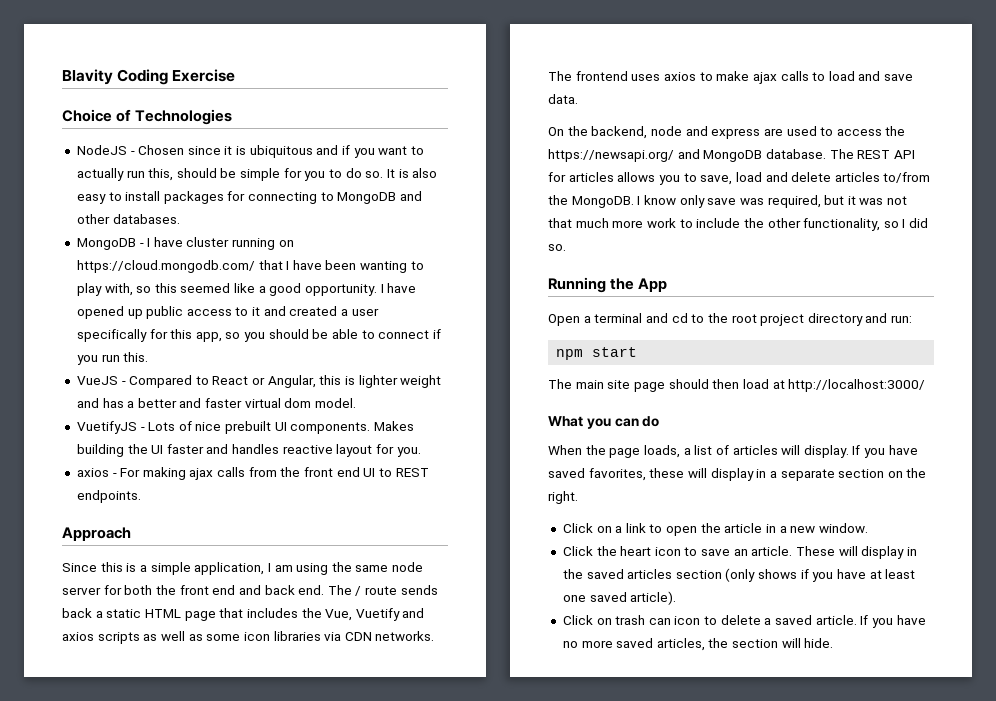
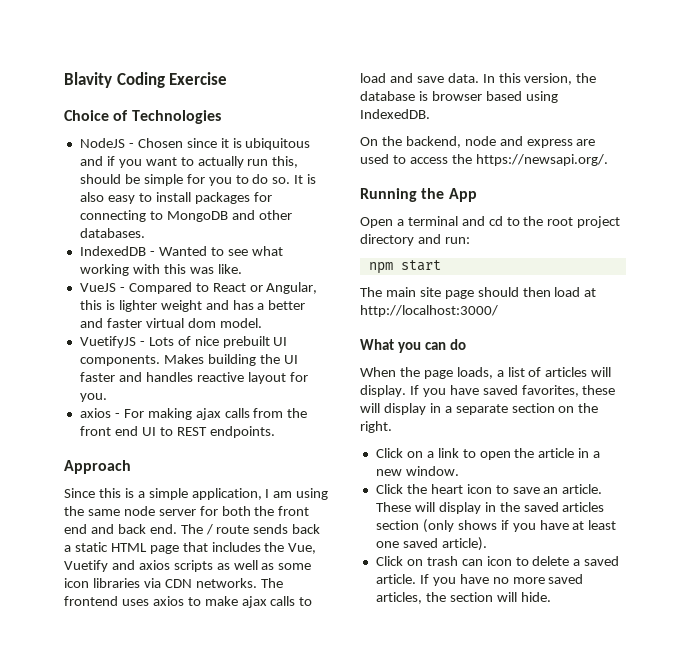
- MongoDB - I have cluster running on https://cloud.mongodb.com/ that I have been wanting to play with, so this seemed like a good opportunity. I have opened up public access to it and created a user specifically for this app, so you should be able to connect if you run this.
+ IndexedDB - Wanted to see what working with this was like.
+ In this version, the database is browser based using IndexedDB.
- On the backend, node and express are used to access the https://newsapi.org/ and MongoDB database. The REST API for articles allows you to save, load and delete articles to/from the MongoDB. I know only save was required, but it was not that much more work to include the other functionality, so I did so.
+ On the backend, node and express are used to access the https://newsapi.org/.

